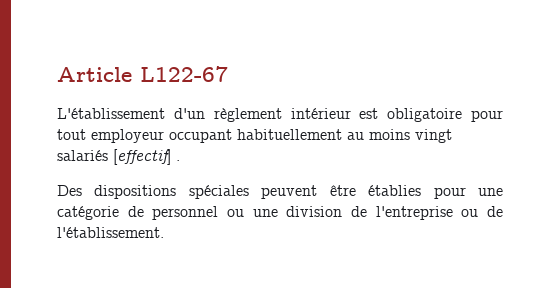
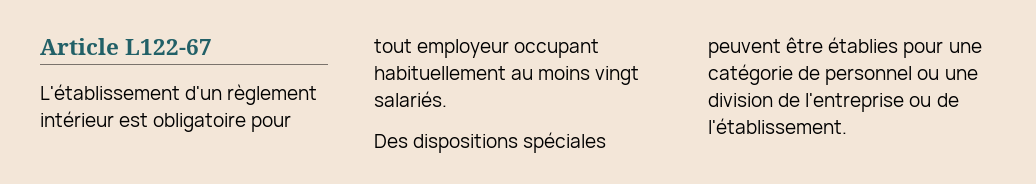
- L'établissement d'un règlement intérieur est obligatoire pour tout employeur occupant habituellement au moins vingt salariés [effectif] .
+ L'établissement d'un règlement intérieur est obligatoire pour tout employeur occupant habituellement au moins vingt salariés.

